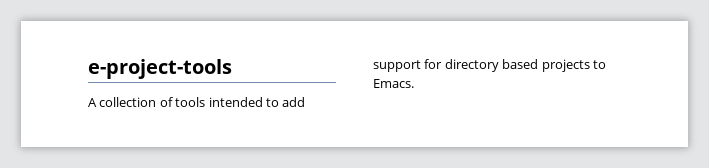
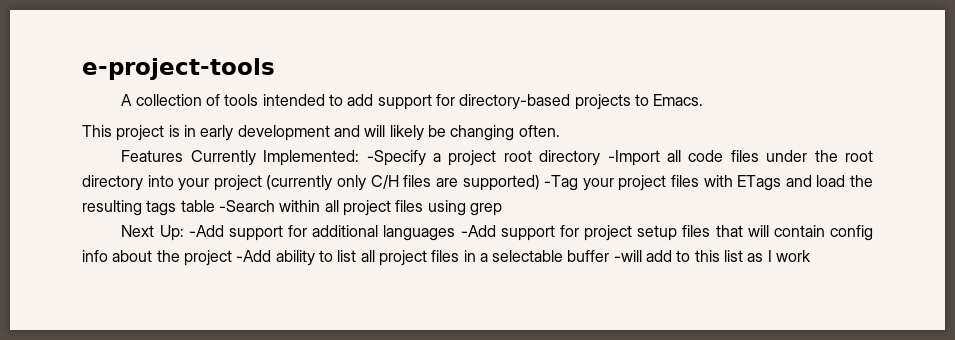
- A collection of tools intended to add support for directory based projects to Emacs.
+ A collection of tools intended to add support for directory-based projects to Emacs.
+ This project is in early development and will likely be changing often.
+ Features Currently Implemented: -Specify a project root directory -Import all code files under the root directory into your project (currently only C/H files are supported) -Tag your project files with ETags and load the resulting tags table -Search within all project files using grep
+ Next Up: -Add support for additional languages -Add support for project setup files that will contain config info about the project -Add ability to list all project files in a selectable buffer -will add to this list as I work

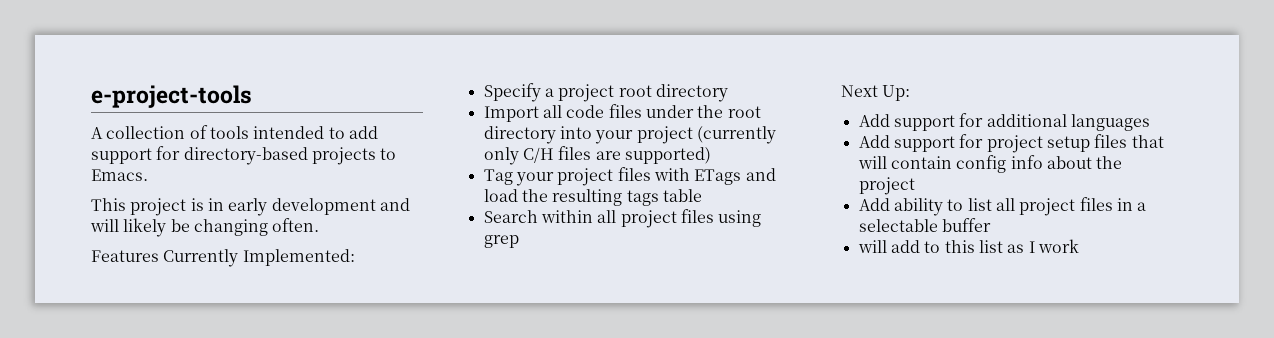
- Features Currently Implemented: -Specify a project root directory -Import all code files under the root directory into your project (currently only C/H files are supported) -Tag your project files with ETags and load the resulting tags table -Search within all project files using grep
+ Features Currently Implemented:
+ Specify a project root directory
+ Import all code files under the root directory into your project (currently only C/H files are supported)
+ Tag your project files with ETags and load the resulting tags table
+ Search within all project files using grep
- Next Up: -Add support for additional languages -Add support for project setup files that will contain config info about the project -Add ability to list all project files in a selectable buffer -will add to this list as I work
+ Next Up:
+ Add support for additional languages
+ Add support for project setup files that will contain config info about the project
+ Add ability to list all project files in a selectable buffer
+ will add to this list as I work

